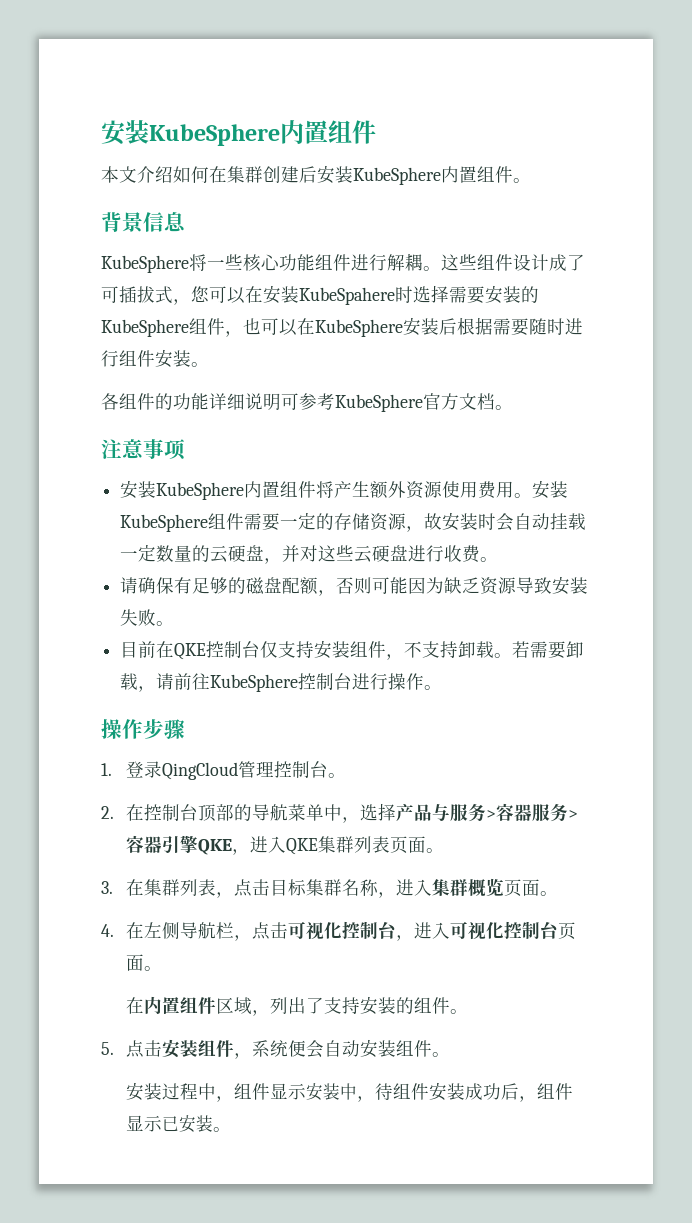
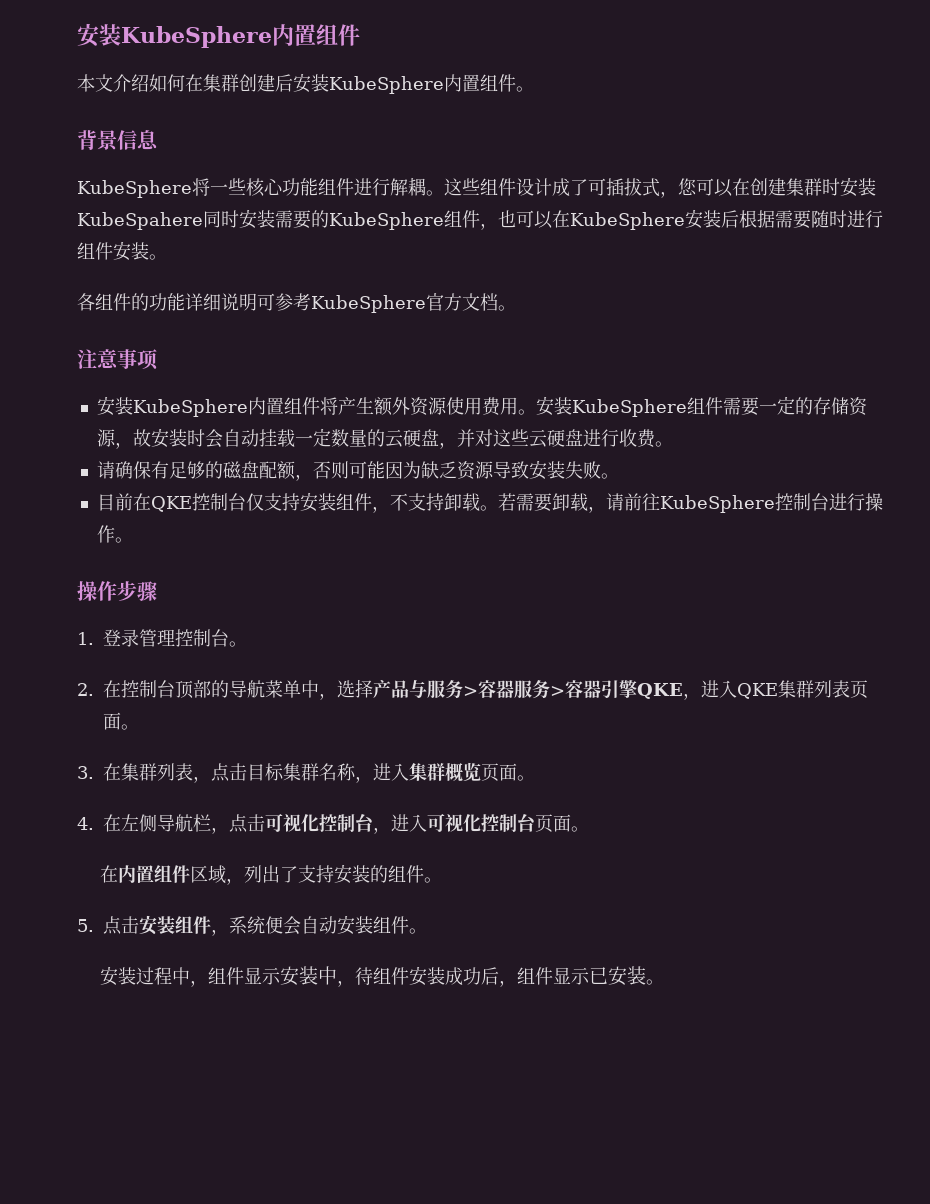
- 这些组件设计成了可插拔式，您可以在安装KubeSpahere时选择需要安装的KubeSphere组件，也可以在KubeSphere安装后根据需要随时进行组件安装。
+ 这些组件设计成了可插拔式，您可以在创建集群时安装KubeSpahere同时安装需要的KubeSphere组件，也可以在KubeSphere安装后根据需要随时进行组件安装。
- 1.登录QingCloud管理控制台。
+ 1.登录管理控制台。

